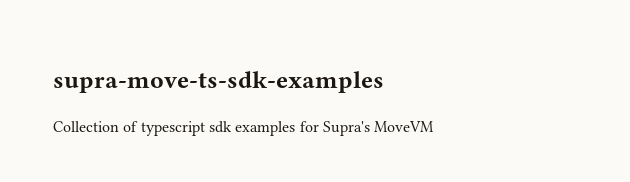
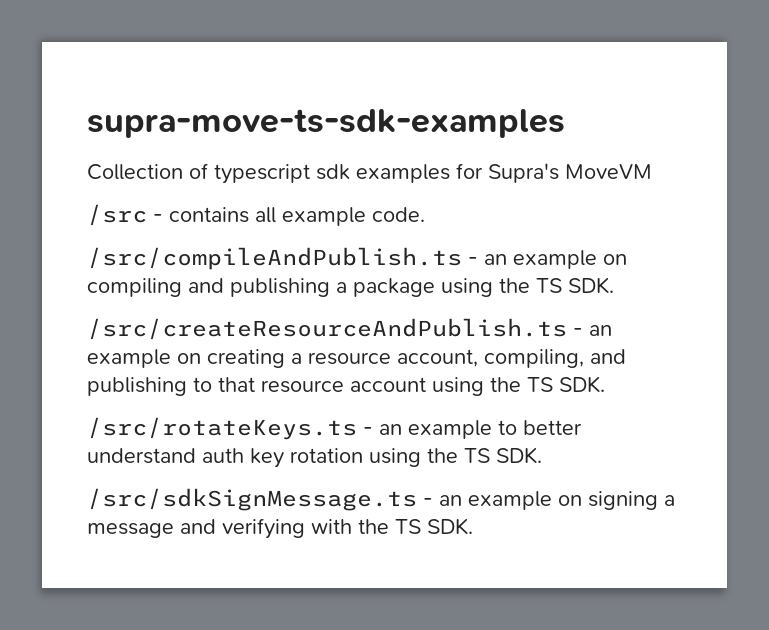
+ /src - contains all example code.
+ /src/compileAndPublish.ts - an example on compiling and publishing a package using the TS SDK.
+ /src/createResourceAndPublish.ts - an example on creating a resource account, compiling, and publishing to that resource account using the TS SDK.
+ /src/rotateKeys.ts - an example to better understand auth key rotation using the TS SDK.
+ /src/sdkSignMessage.ts - an example on signing a message and verifying with the TS SDK.

